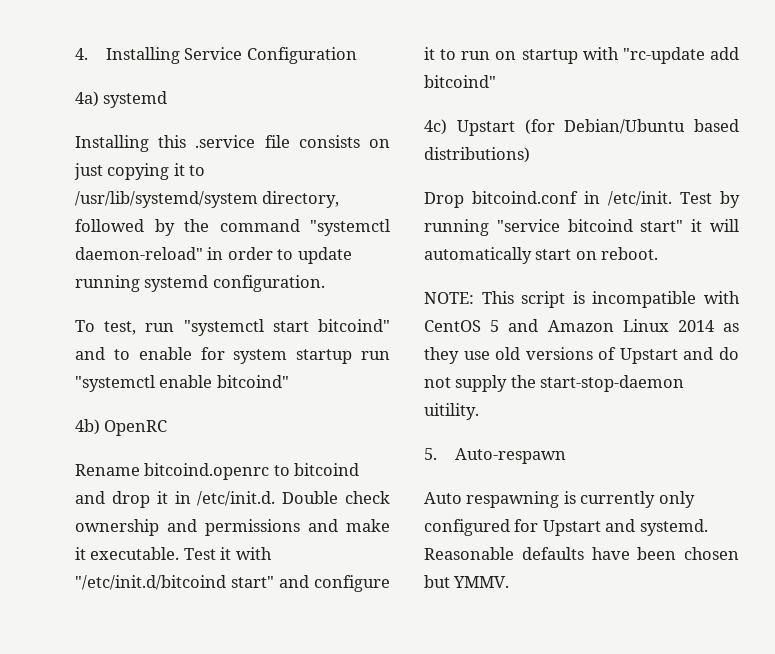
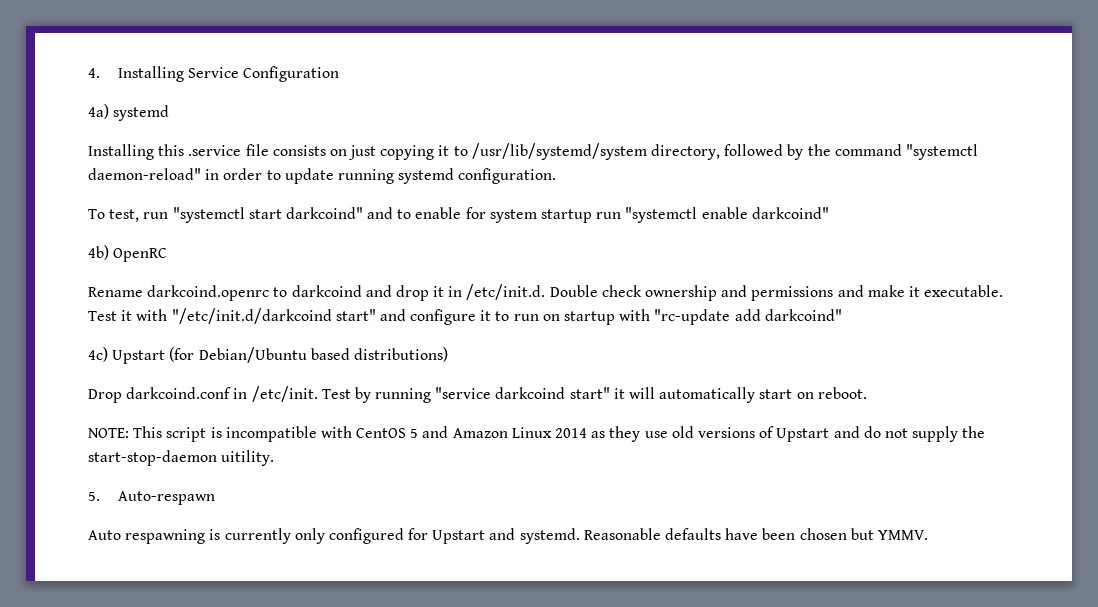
- To test, run "systemctl start bitcoind" and to enable for system startup run "systemctl enable bitcoind"
+ To test, run "systemctl start darkcoind" and to enable for system startup run "systemctl enable darkcoind"
- Rename bitcoind.openrc to bitcoind and drop it in /etc/init.d. Double check ownership and permissions and make it executable.
+ Rename darkcoind.openrc to darkcoind and drop it in /etc/init.d. Double check ownership and permissions and make it executable.
- Test it with "/etc/init.d/bitcoind start" and configure it to run on startup with "rc-update add bitcoind"
+ Test it with "/etc/init.d/darkcoind start" and configure it to run on startup with "rc-update add darkcoind"
- Drop bitcoind.conf in /etc/init.
+ Drop darkcoind.conf in /etc/init.
- Test by running "service bitcoind start" it will automatically start on reboot.
+ Test by running "service darkcoind start" it will automatically start on reboot.

